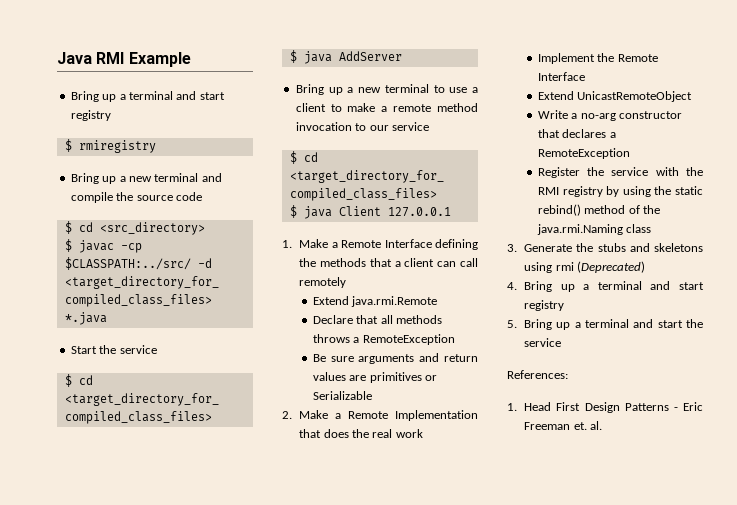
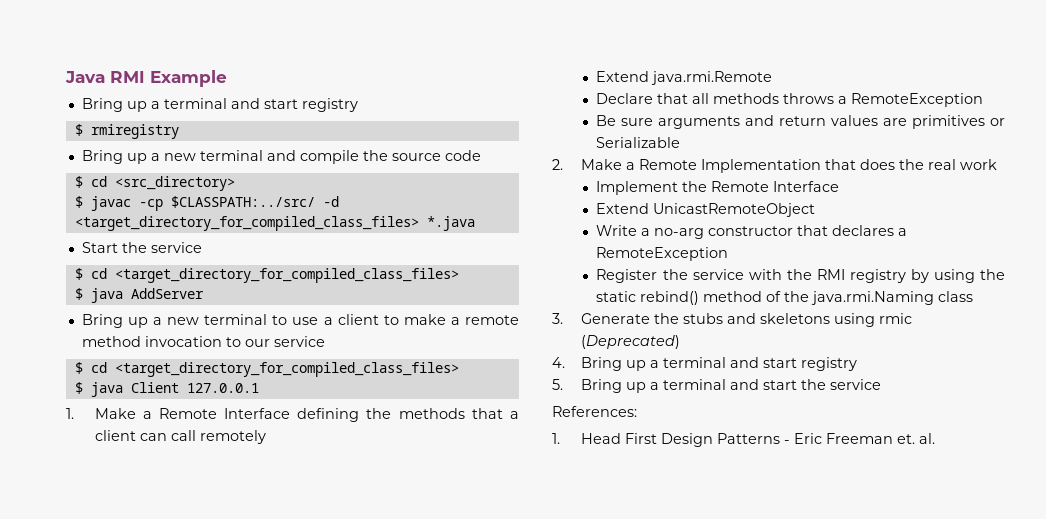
- 3. Generate the stubs and skeletons using rmi (Deprecated)
+ 3. Generate the stubs and skeletons using rmic (Deprecated)

